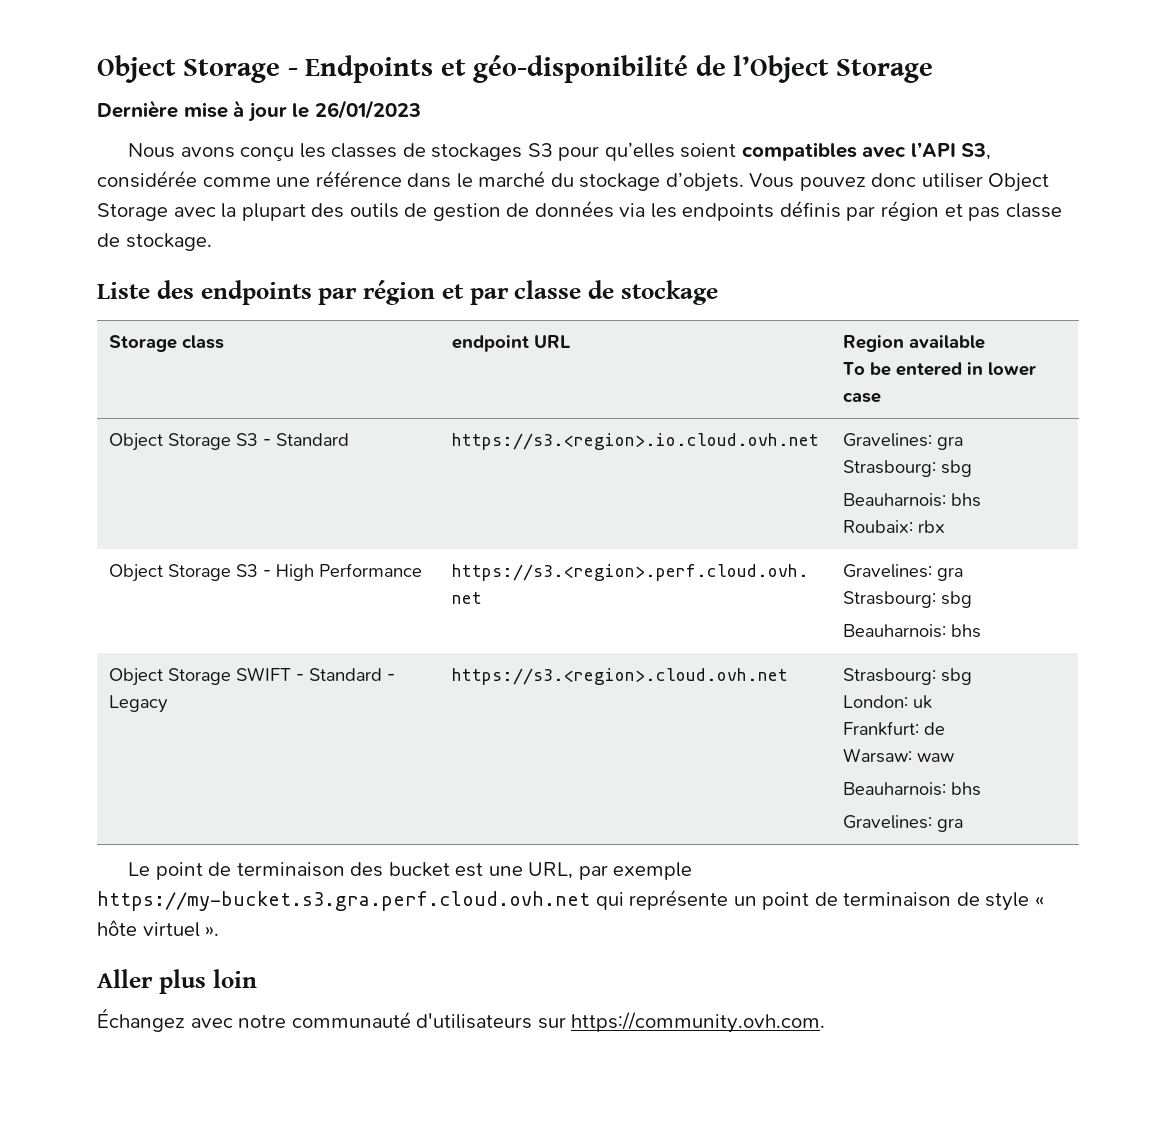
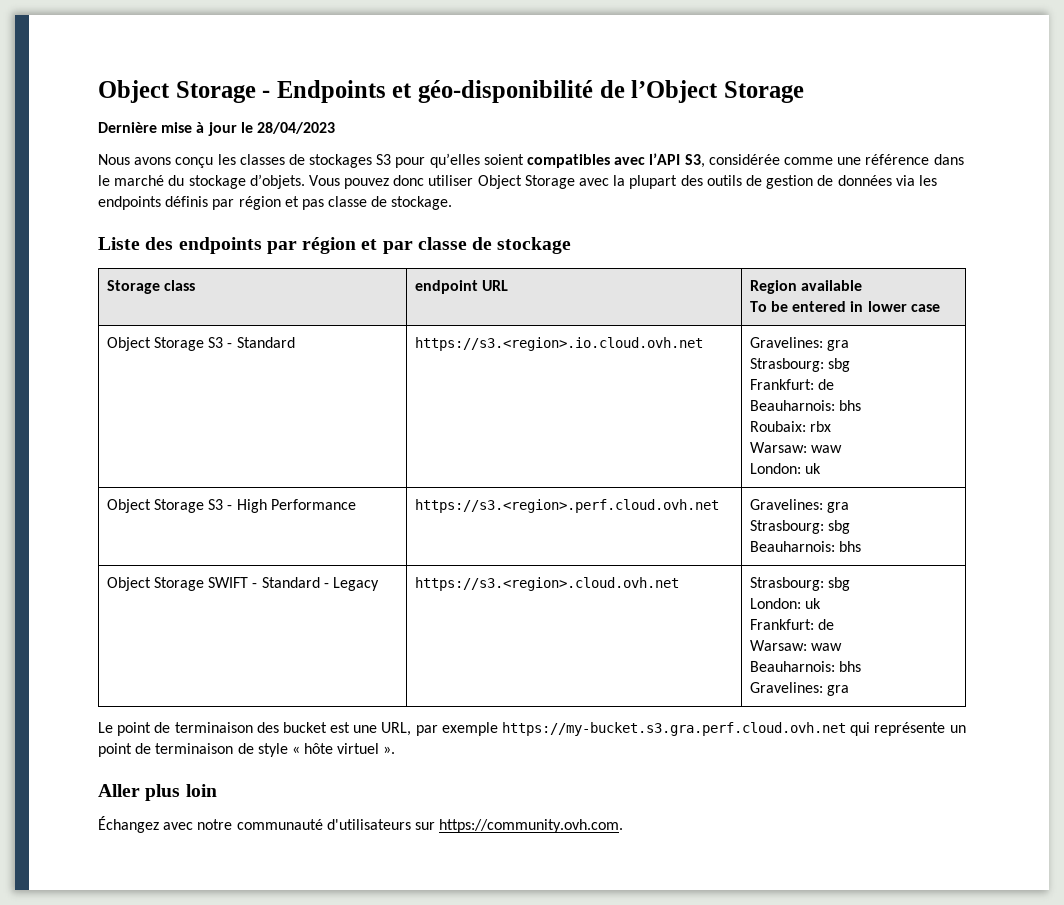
- Dernière mise à jour le 26/01/2023
+ Dernière mise à jour le 28/04/2023
  Object Storage S3 - Standard | https://s3.<region>.io.cloud.ovh.net | Gravelines: gra
  Strasbourg: sbg
+ Frankfurt: de
  Beauharnois: bhs
  Roubaix: rbx
+ Warsaw: waw
+ London: uk

